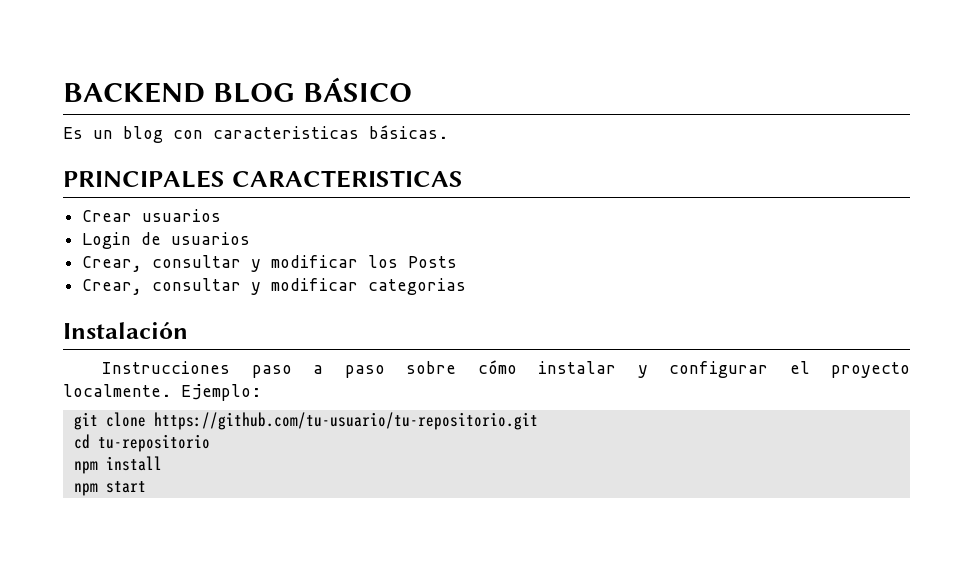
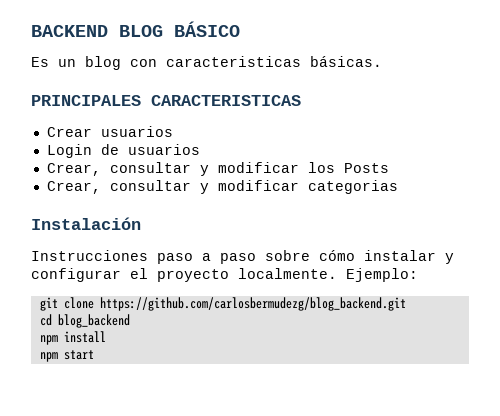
- git clone https://github.com/tu-usuario/tu-repositorio.git
+ git clone https://github.com/carlosbermudezg/blog_backend.git
- cd tu-repositorio
+ cd blog_backend

